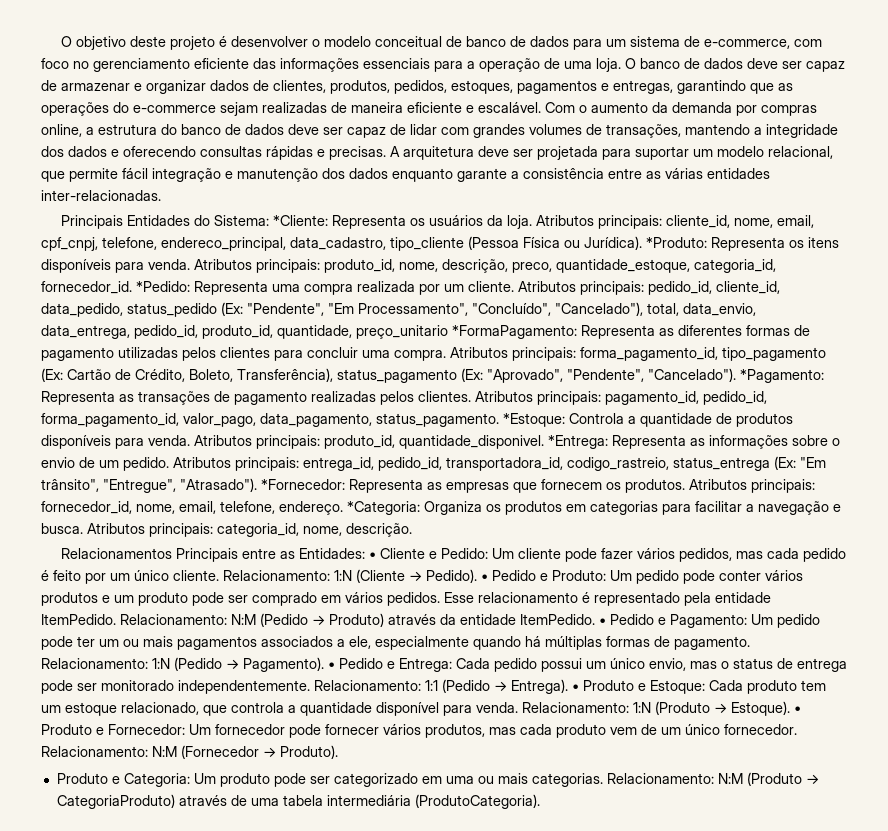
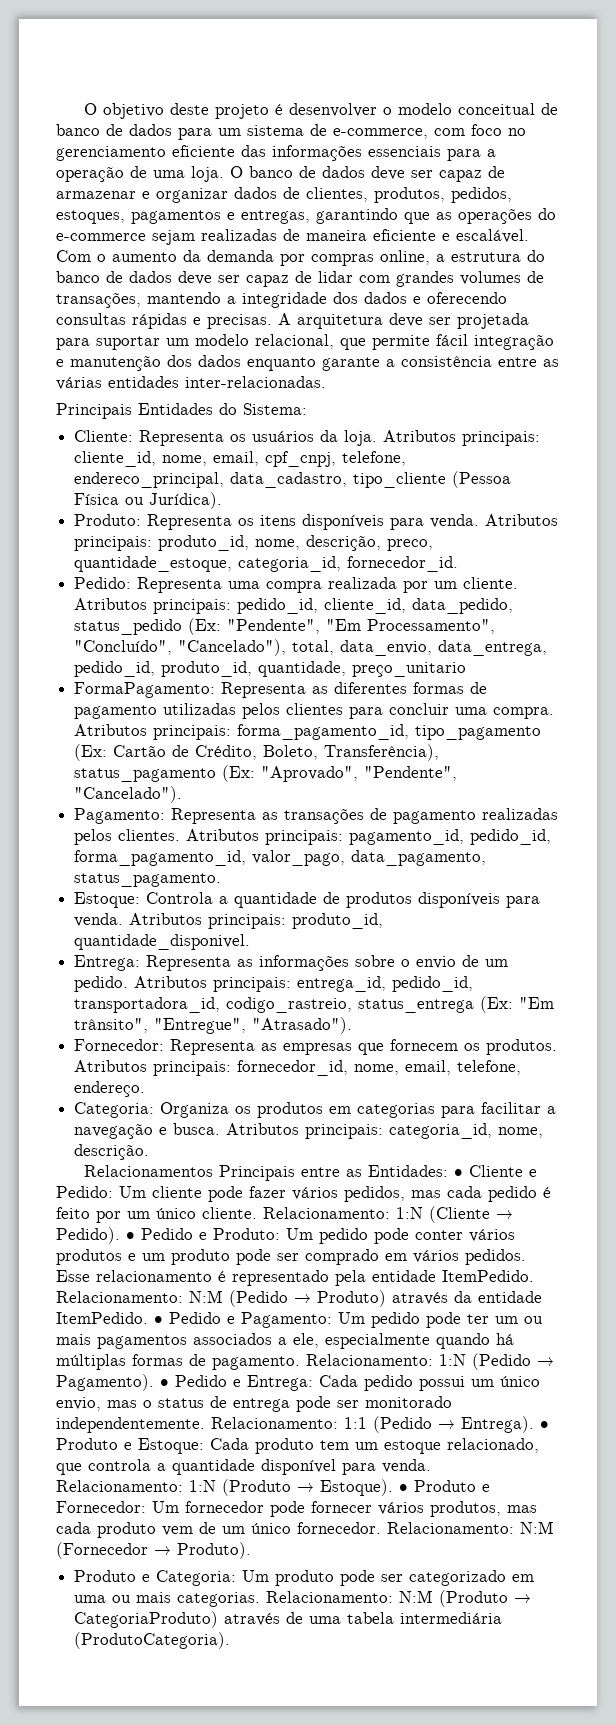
- Principais Entidades do Sistema: *Cliente: Representa os usuários da loja.
+ Principais Entidades do Sistema:
+ Cliente: Representa os usuários da loja.
- Atributos principais: cliente_id, nome, email, cpf_cnpj, telefone, endereco_principal, data_cadastro, tipo_cliente (Pessoa Física ou Jurídica). *Produto: Representa os itens disponíveis para venda.
+ Atributos principais: cliente_id, nome, email, cpf_cnpj, telefone, endereco_principal, data_cadastro, tipo_cliente (Pessoa Física ou Jurídica).
+ Produto: Representa os itens disponíveis para venda.
- Atributos principais: produto_id, nome, descrição, preco, quantidade_estoque, categoria_id, fornecedor_id. *Pedido: Representa uma compra realizada por um cliente.
+ Atributos principais: produto_id, nome, descrição, preco, quantidade_estoque, categoria_id, fornecedor_id.
+ Pedido: Representa uma compra realizada por um cliente.
- Atributos principais: pedido_id, cliente_id, data_pedido, status_pedido (Ex: "Pendente", "Em Processamento", "Concluído", "Cancelado"), total, data_envio, data_entrega, pedido_id, produto_id, quantidade, preço_unitario *FormaPagamento: Representa as diferentes formas de pagamento utilizadas pelos clientes para concluir uma compra.
+ Atributos principais: pedido_id, cliente_id, data_pedido, status_pedido (Ex: "Pendente", "Em Processamento", "Concluído", "Cancelado"), total, data_envio, data_entrega, pedido_id, produto_id, quantidade, preço_unitario
+ FormaPagamento: Representa as diferentes formas de pagamento utilizadas pelos clientes para concluir uma compra.
- Atributos principais: forma_pagamento_id, tipo_pagamento (Ex: Cartão de Crédito, Boleto, Transferência), status_pagamento (Ex: "Aprovado", "Pendente", "Cancelado"). *Pagamento: Representa as transações de pagamento realizadas pelos clientes.
+ Atributos principais: forma_pagamento_id, tipo_pagamento (Ex: Cartão de Crédito, Boleto, Transferência), status_pagamento (Ex: "Aprovado", "Pendente", "Cancelado").
+ Pagamento: Representa as transações de pagamento realizadas pelos clientes.
- Atributos principais: pagamento_id, pedido_id, forma_pagamento_id, valor_pago, data_pagamento, status_pagamento. *Estoque: Controla a quantidade de produtos disponíveis para venda.
+ Atributos principais: pagamento_id, pedido_id, forma_pagamento_id, valor_pago, data_pagamento, status_pagamento.
+ Estoque: Controla a quantidade de produtos disponíveis para venda.
- Atributos principais: produto_id, quantidade_disponivel. *Entrega: Representa as informações sobre o envio de um pedido.
+ Atributos principais: produto_id, quantidade_disponivel.
+ Entrega: Representa as informações sobre o envio de um pedido.
- Atributos principais: entrega_id, pedido_id, transportadora_id, codigo_rastreio, status_entrega (Ex: "Em trânsito", "Entregue", "Atrasado"). *Fornecedor: Representa as empresas que fornecem os produtos.
+ Atributos principais: entrega_id, pedido_id, transportadora_id, codigo_rastreio, status_entrega (Ex: "Em trânsito", "Entregue", "Atrasado").
+ Fornecedor: Representa as empresas que fornecem os produtos.
- Atributos principais: fornecedor_id, nome, email, telefone, endereço. *Categoria: Organiza os produtos em categorias para facilitar a navegação e busca.
+ Atributos principais: fornecedor_id, nome, email, telefone, endereço.
+ Categoria: Organiza os produtos em categorias para facilitar a navegação e busca.

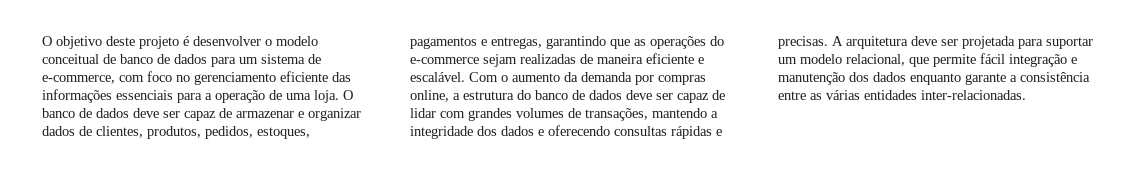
- Principais Entidades do Sistema:
- Cliente: Representa os usuários da loja. Atributos principais: cliente_id, nome, email, cpf_cnpj, telefone, endereco_principal, data_cadastro, tipo_cliente (Pessoa Física ou Jurídica).
- Produto: Representa os itens disponíveis para venda. Atributos principais: produto_id, nome, descrição, preco, quantidade_estoque, categoria_id, fornecedor_id.
- Pedido: Representa uma compra realizada por um cliente. Atributos principais: pedido_id, cliente_id, data_pedido, status_pedido (Ex: "Pendente", "Em Processamento", "Concluído", "Cancelado"), total, data_envio, data_entrega, pedido_id, produto_id, quantidade, preço_unitario
- FormaPagamento: Representa as diferentes formas de pagamento utilizadas pelos clientes para concluir uma compra. Atributos principais: forma_pagamento_id, tipo_pagamento (Ex: Cartão de Crédito, Boleto, Transferência), status_pagamento (Ex: "Aprovado", "Pendente", "Cancelado").
- Pagamento: Representa as transações de pagamento realizadas pelos clientes. Atributos principais: pagamento_id, pedido_id, forma_pagamento_id, valor_pago, data_pagamento, status_pagamento.
- Estoque: Controla a quantidade de produtos disponíveis para venda. Atributos principais: produto_id, quantidade_disponivel.
- Entrega: Representa as informações sobre o envio de um pedido. Atributos principais: entrega_id, pedido_id, transportadora_id, codigo_rastreio, status_entrega (Ex: "Em trânsito", "Entregue", "Atrasado").
- Fornecedor: Representa as empresas que fornecem os produtos. Atributos principais: fornecedor_id, nome, email, telefone, endereço.
- Categoria: Organiza os produtos em categorias para facilitar a navegação e busca. Atributos principais: categoria_id, nome, descrição.
- Relacionamentos Principais entre as Entidades: • Cliente e Pedido: Um cliente pode fazer vários pedidos, mas cada pedido é feito por um único cliente. Relacionamento: 1:N (Cliente → Pedido). • Pedido e Produto: Um pedido pode conter vários produtos e um produto pode ser comprado em vários pedidos. Esse relacionamento é representado pela entidade ItemPedido. Relacionamento: N:M (Pedido → Produto) através da entidade ItemPedido. • Pedido e Pagamento: Um pedido pode ter um ou mais pagamentos associados a ele, especialmente quando há múltiplas formas de pagamento. Relacionamento: 1:N (Pedido → Pagamento). • Pedido e Entrega: Cada pedido possui um único envio, mas o status de entrega pode ser monitorado independentemente. Relacionamento: 1:1 (Pedido → Entrega). • Produto e Estoque: Cada produto tem um estoque relacionado, que controla a quantidade disponível para venda. Relacionamento: 1:N (Produto → Estoque). • Produto e Fornecedor: Um fornecedor pode fornecer vários produtos, mas cada produto vem de um único fornecedor. Relacionamento: N:M (Fornecedor → Produto).
- Produto e Categoria: Um produto pode ser categorizado em uma ou mais categorias. Relacionamento: N:M (Produto → CategoriaProduto) através de uma tabela intermediária (ProdutoCategoria).

